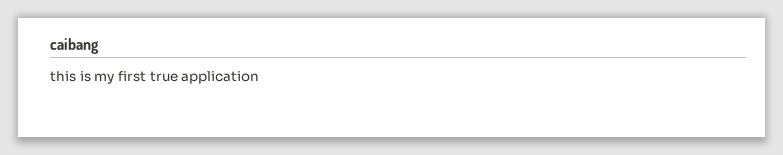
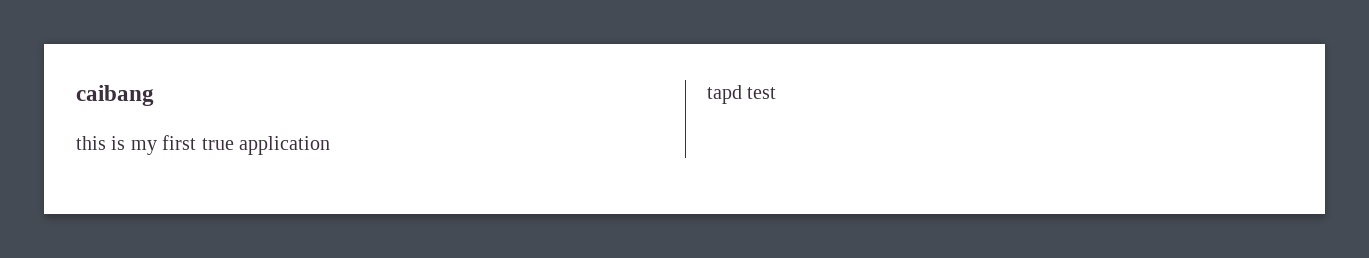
+ tapd test

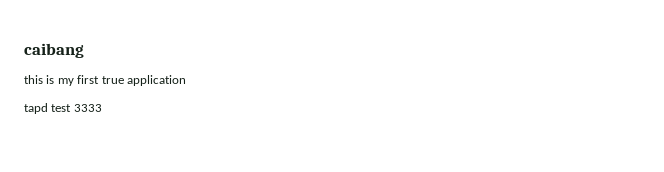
- tapd test
+ tapd test 3333

